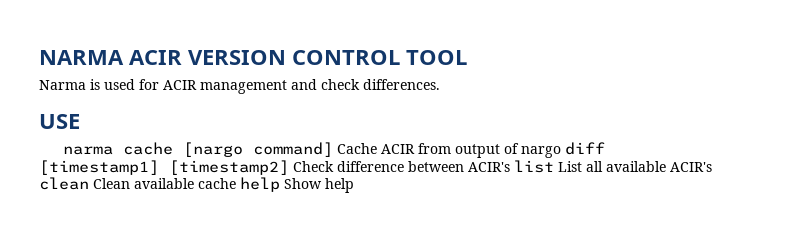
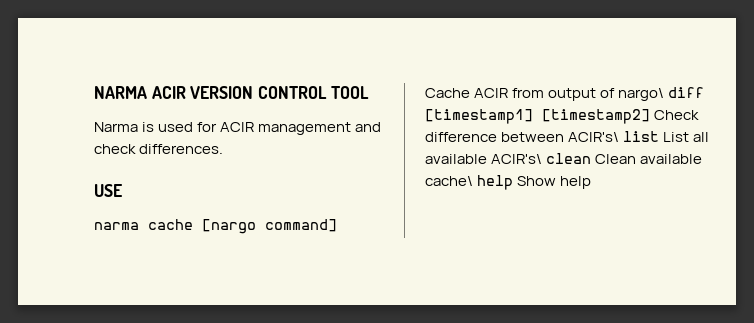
- narma cache [nargo command] Cache ACIR from output of nargo diff [timestamp1] [timestamp2] Check difference between ACIR's list List all available ACIR's clean Clean available cache help Show help
+ narma cache [nargo command] Cache ACIR from output of nargo\ diff [timestamp1] [timestamp2] Check difference between ACIR's\ list List all available ACIR's\ clean Clean available cache\ help Show help

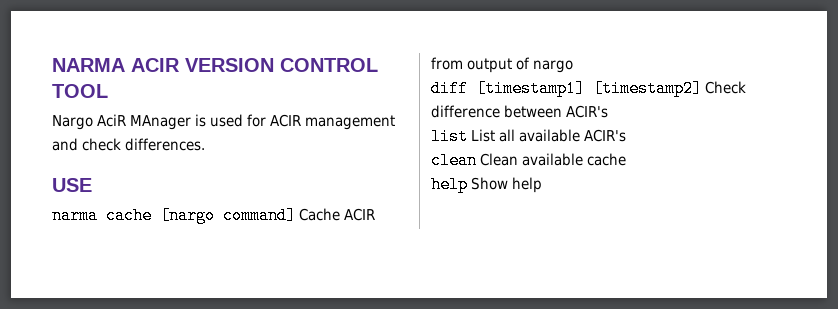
- Narma is used for ACIR management and check differences.
+ Nargo AciR MAnager is used for ACIR management and check differences.
- narma cache [nargo command] Cache ACIR from output of nargo\ diff [timestamp1] [timestamp2] Check difference between ACIR's\ list List all available ACIR's\ clean Clean available cache\ help Show help
+ narma cache [nargo command] Cache ACIR from output of nargo
+ diff [timestamp1] [timestamp2] Check difference between ACIR's
+ list List all available ACIR's
+ clean Clean available cache
+ help Show help

